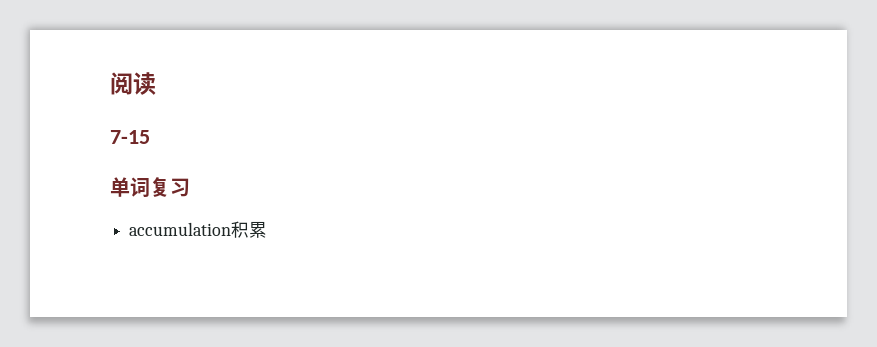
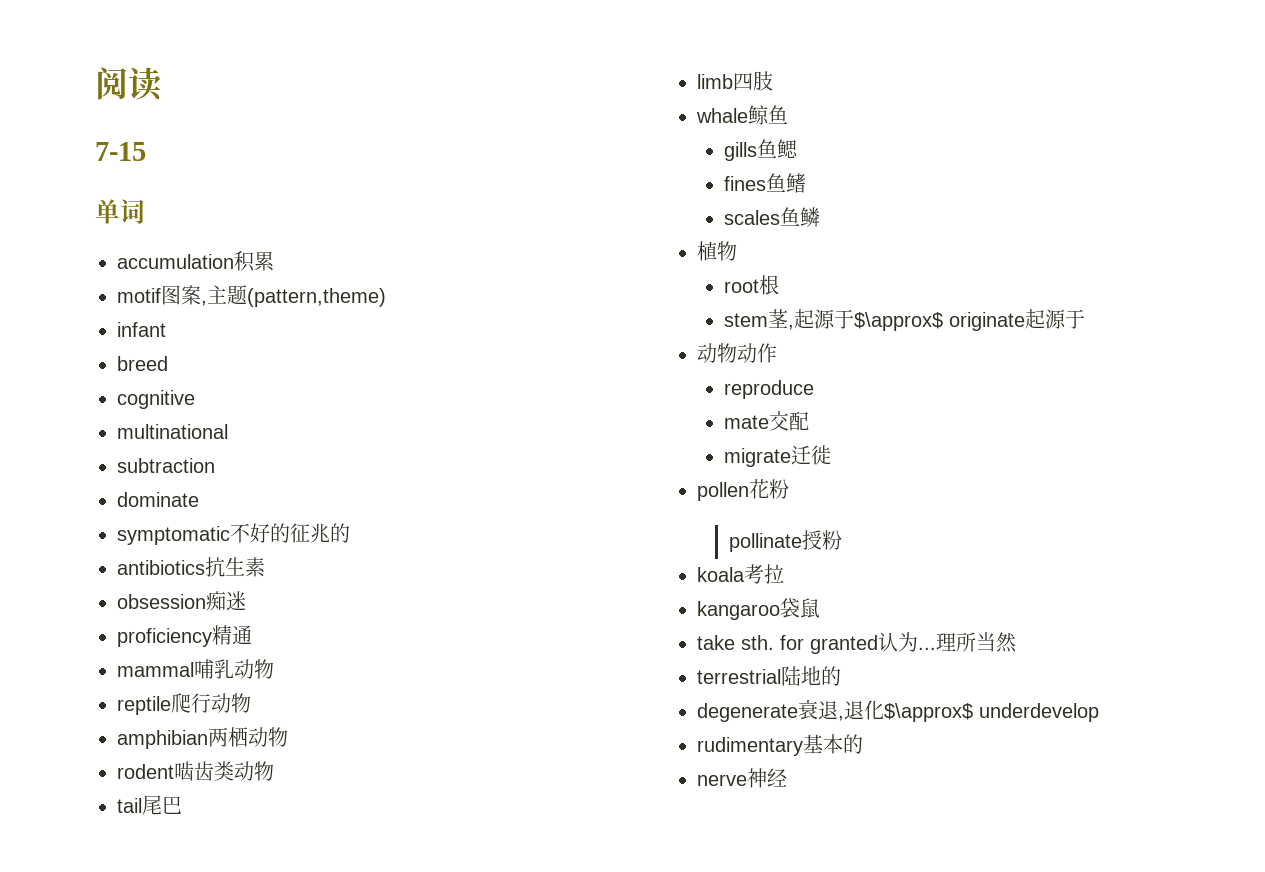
- 单词复习
+ 单词
+ motif图案,主题(pattern,theme)
+ infant
+ breed
+ cognitive
+ multinational
+ subtraction
+ dominate
+ symptomatic不好的征兆的
+ antibiotics抗生素
+ obsession痴迷
+ proficiency精通
+ mammal哺乳动物
+ reptile爬行动物
+ amphibian两栖动物
+ rodent啮齿类动物
+ tail尾巴
+ limb四肢
+ whale鲸鱼
+ gills鱼鳃
+ fines鱼鳍
+ scales鱼鳞
+ 植物
+ root根
+ stem茎,起源于$\approx$ originate起源于
+ 动物动作
+ reproduce
+ mate交配
+ migrate迁徙
+ pollen花粉
+ pollinate授粉
+ koala考拉
+ kangaroo袋鼠
+ take sth. for granted认为...理所当然
+ terrestrial陆地的
+ degenerate衰退,退化$\approx$ underdevelop
+ rudimentary基本的
+ nerve神经

